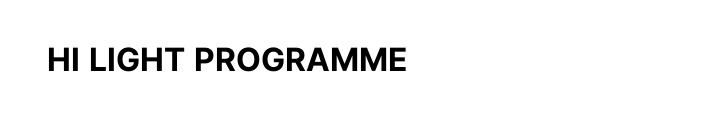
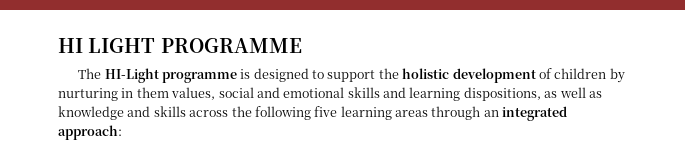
+ The HI-Light programme is designed to support the holistic development of children by nurturing in them values, social and emotional skills and learning dispositions, as well as knowledge and skills across the following five learning areas through an integrated approach:

